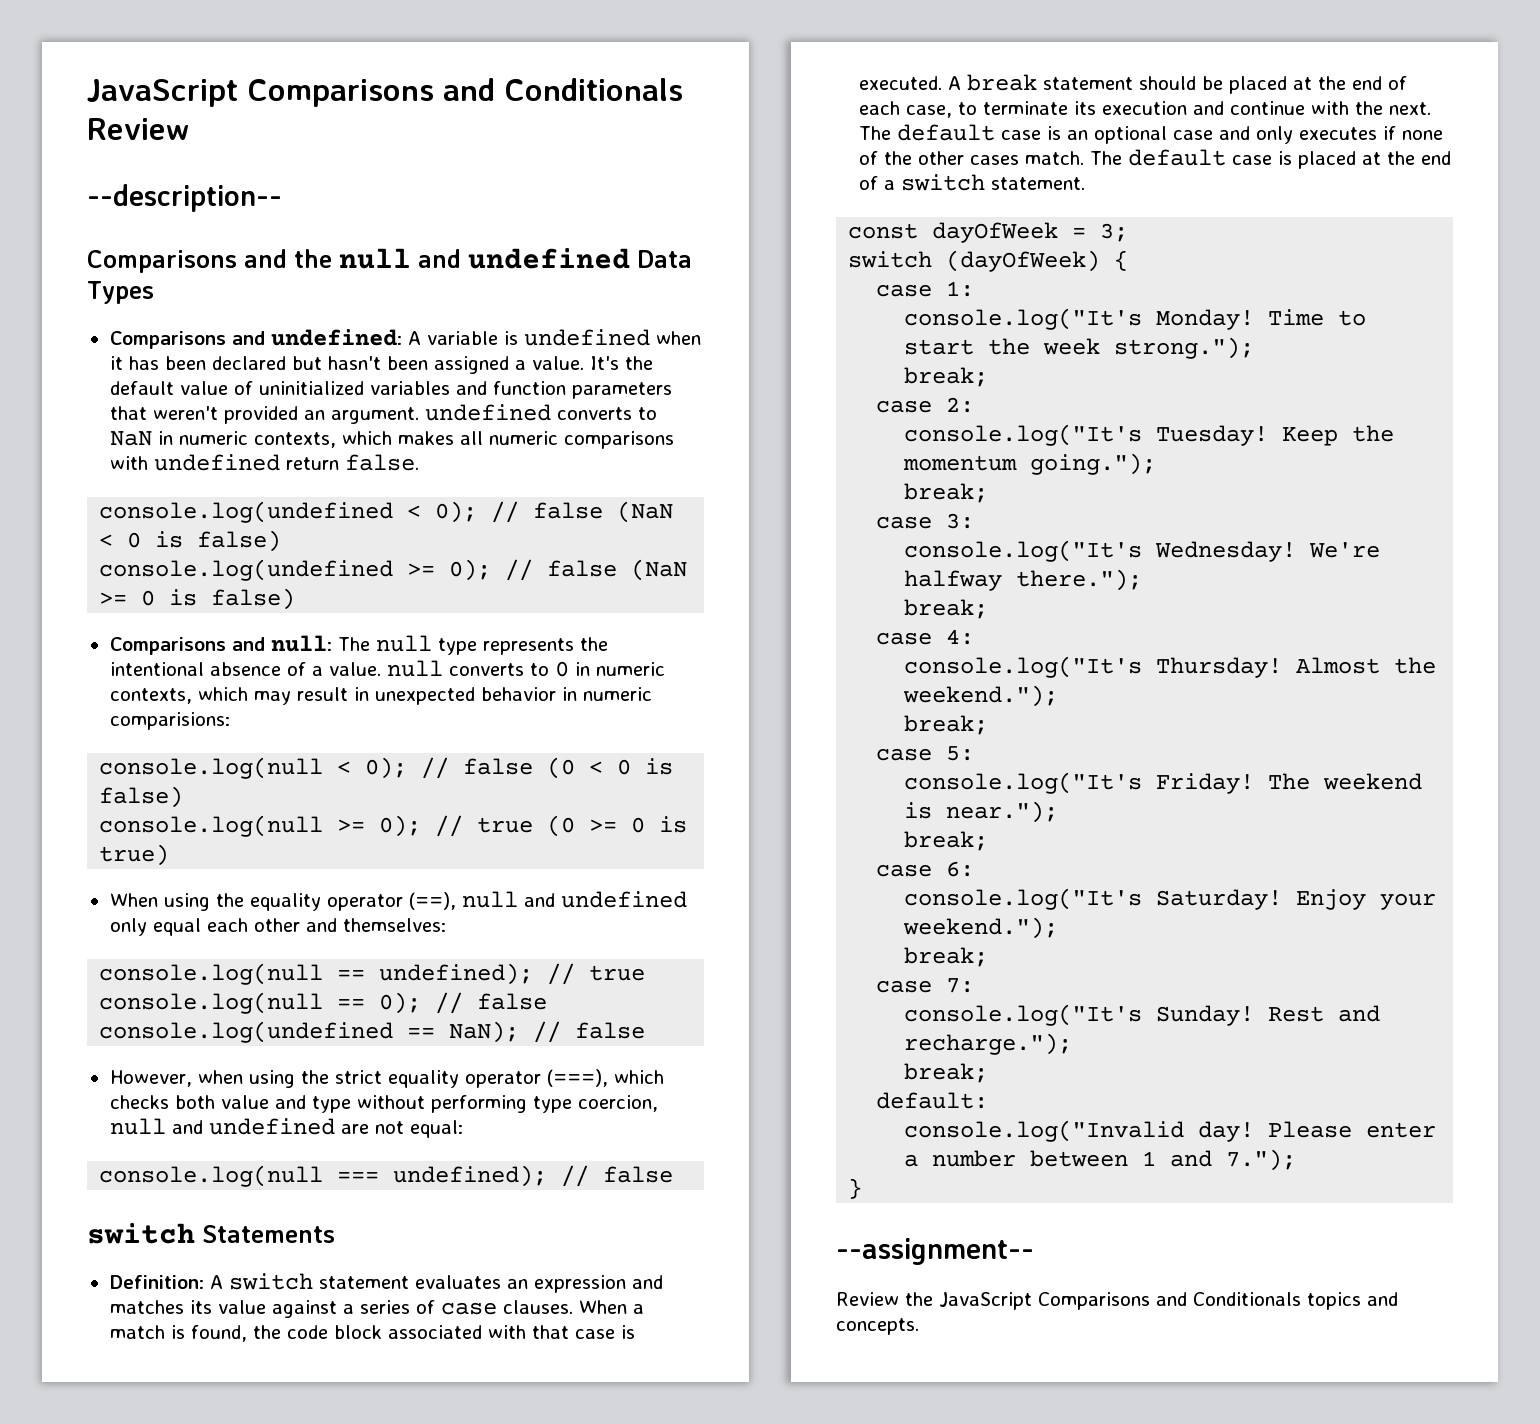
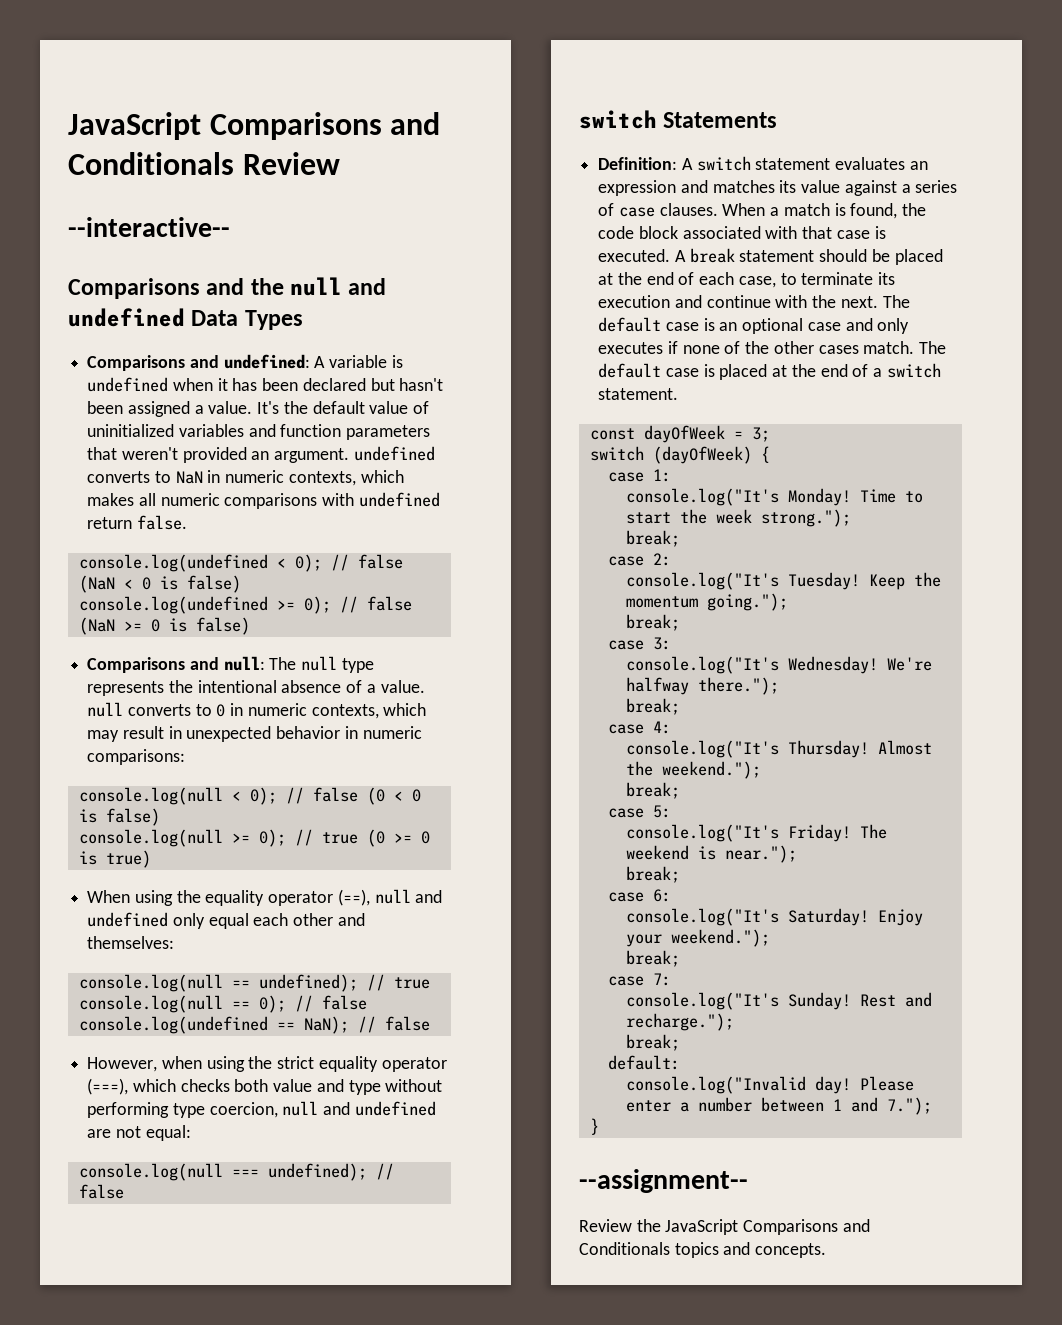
- --description--
+ --interactive--
- Comparisons and null: The null type represents the intentional absence of a value. null converts to 0 in numeric contexts, which may result in unexpected behavior in numeric comparisions:
+ Comparisons and null: The null type represents the intentional absence of a value. null converts to 0 in numeric contexts, which may result in unexpected behavior in numeric comparisons:

